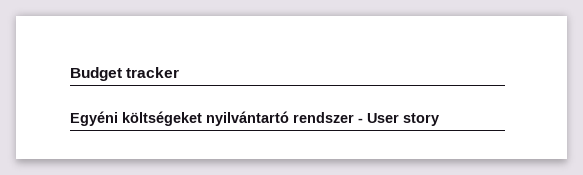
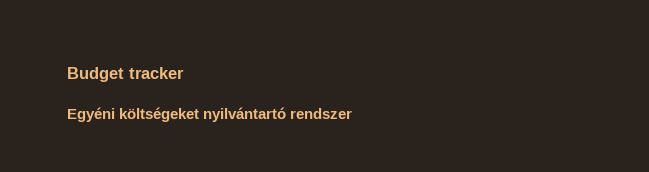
- Egyéni költségeket nyilvántartó rendszer - User story
+ Egyéni költségeket nyilvántartó rendszer

